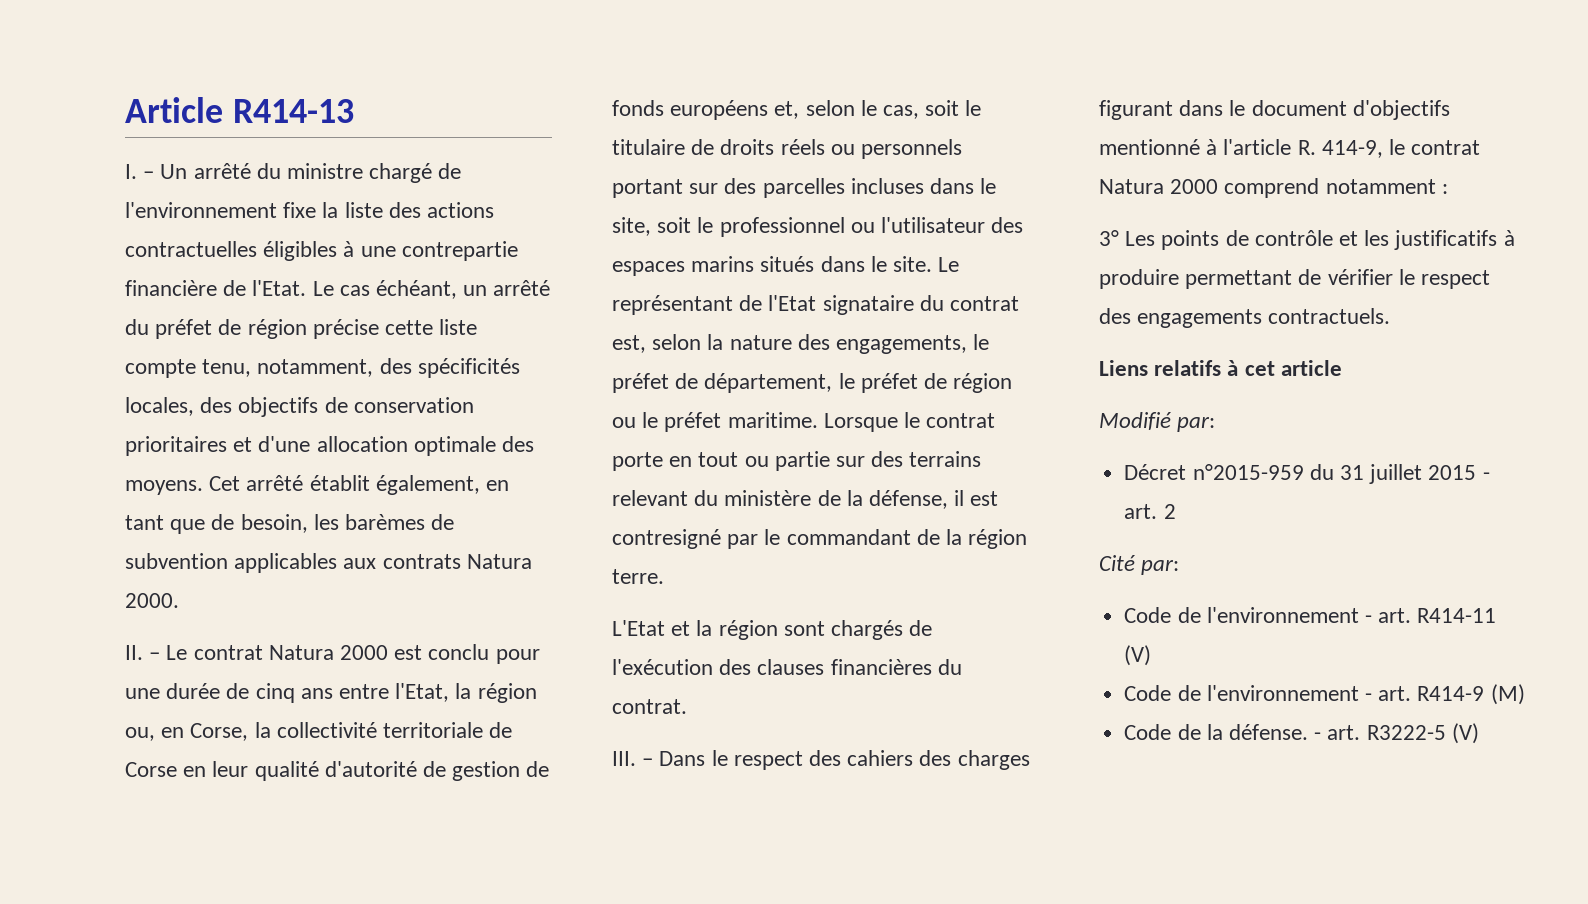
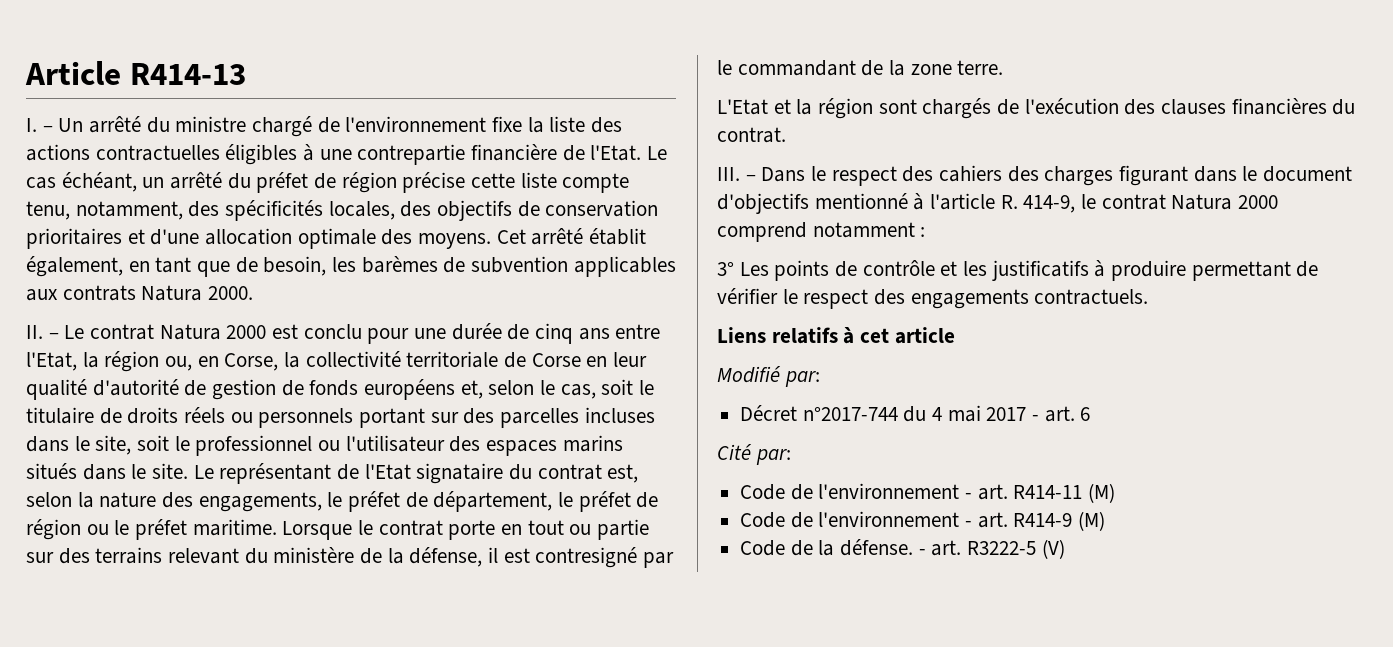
- Lorsque le contrat porte en tout ou partie sur des terrains relevant du ministère de la défense, il est contresigné par le commandant de la région terre.
+ Lorsque le contrat porte en tout ou partie sur des terrains relevant du ministère de la défense, il est contresigné par le commandant de la zone terre.
- Décret n°2015-959 du 31 juillet 2015 - art. 2
+ Décret n°2017-744 du 4 mai 2017 - art. 6
- Code de l'environnement - art. R414-11 (V)
+ Code de l'environnement - art. R414-11 (M)

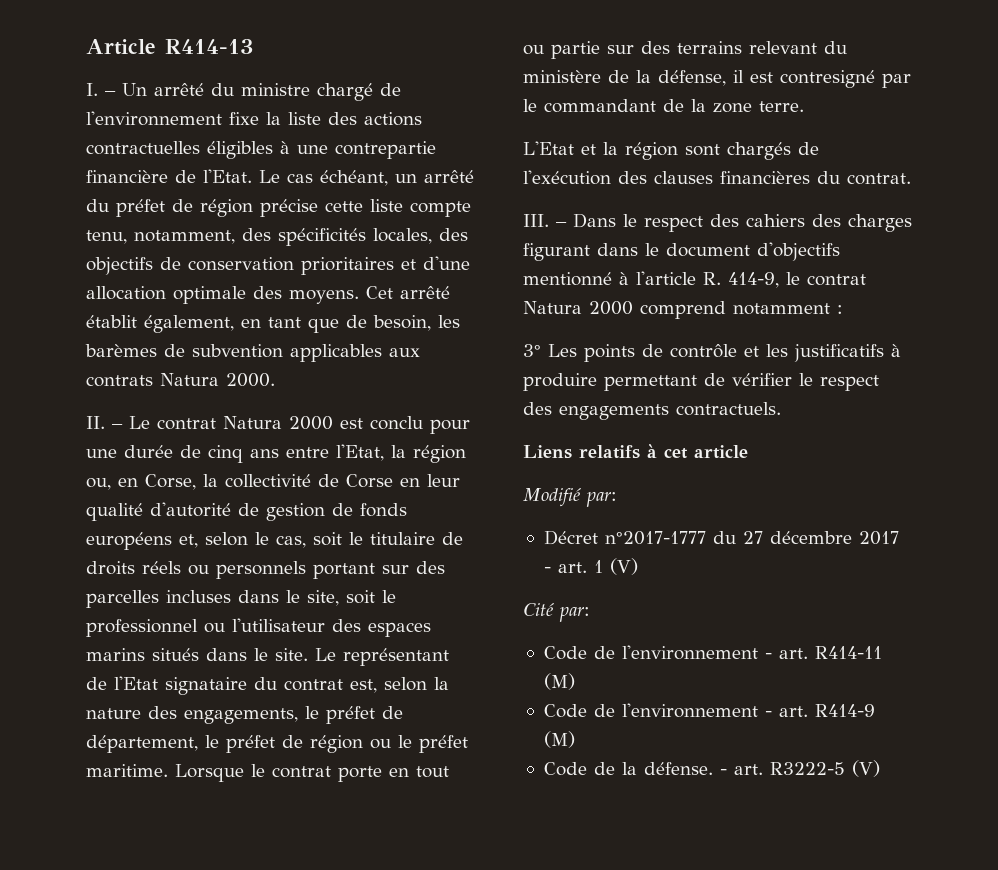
- II. – Le contrat Natura 2000 est conclu pour une durée de cinq ans entre l'Etat, la région ou, en Corse, la collectivité territoriale de Corse en leur qualité d'autorité de gestion de fonds européens et, selon le cas, soit le titulaire de droits réels ou personnels portant sur des parcelles incluses dans le site, soit le professionnel ou l'utilisateur des espaces marins situés dans le site.
+ II. – Le contrat Natura 2000 est conclu pour une durée de cinq ans entre l'Etat, la région ou, en Corse, la collectivité de Corse en leur qualité d'autorité de gestion de fonds européens et, selon le cas, soit le titulaire de droits réels ou personnels portant sur des parcelles incluses dans le site, soit le professionnel ou l'utilisateur des espaces marins situés dans le site.
- Décret n°2017-744 du 4 mai 2017 - art. 6
+ Décret n°2017-1777 du 27 décembre 2017 - art. 1 (V)

